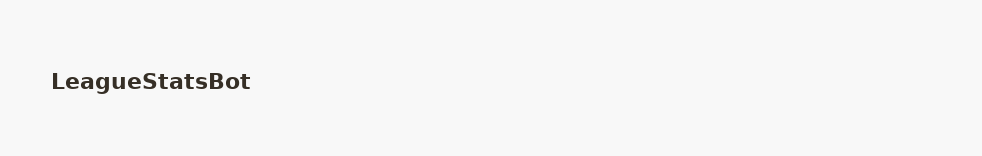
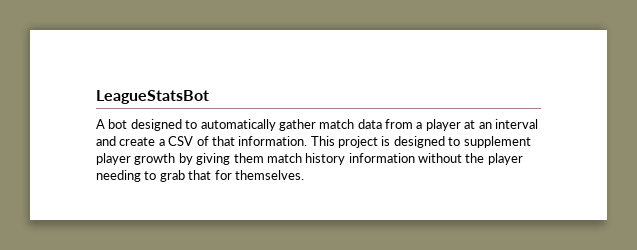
+ A bot designed to automatically gather match data from a player at an interval and create a CSV of that information. This project is designed to supplement player growth by giving them match history information without the player needing to grab that for themselves.

